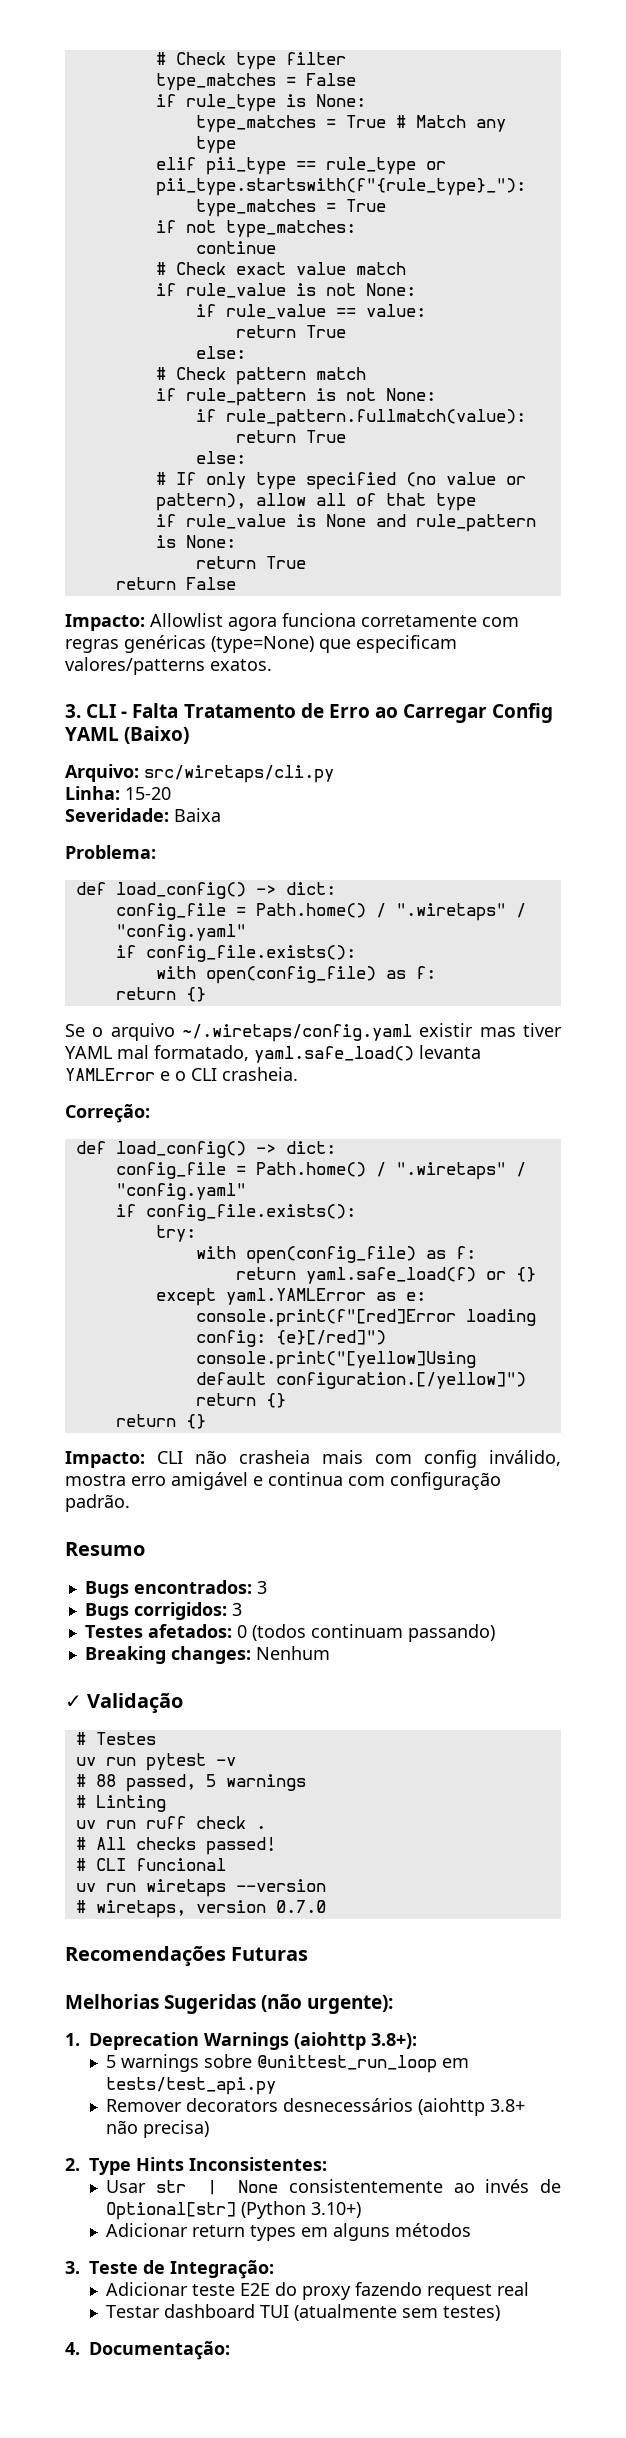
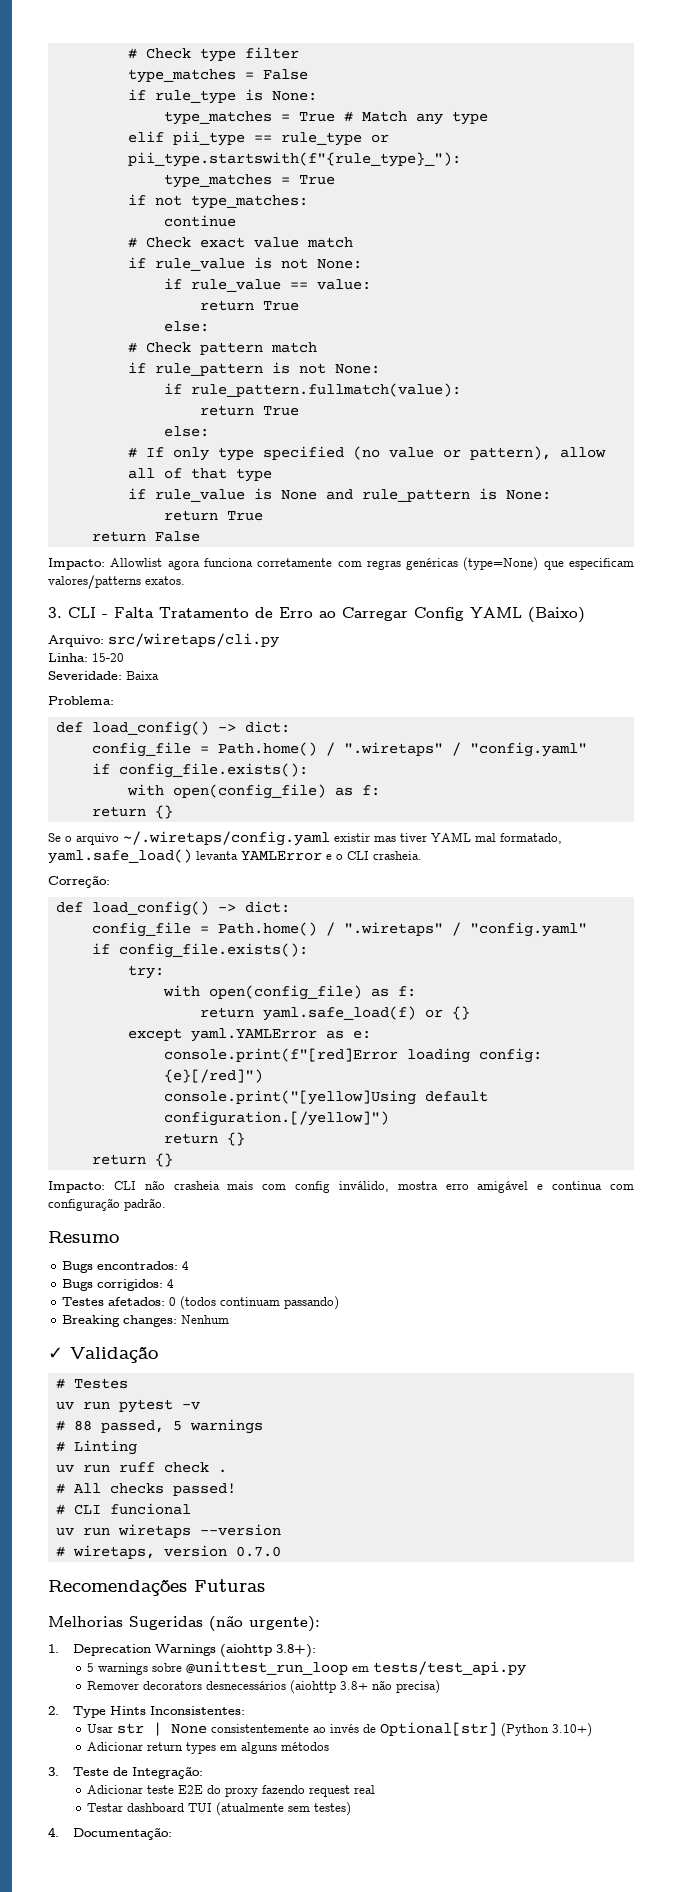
- Bugs encontrados: 3
+ Bugs encontrados: 4
- Bugs corrigidos: 3
+ Bugs corrigidos: 4

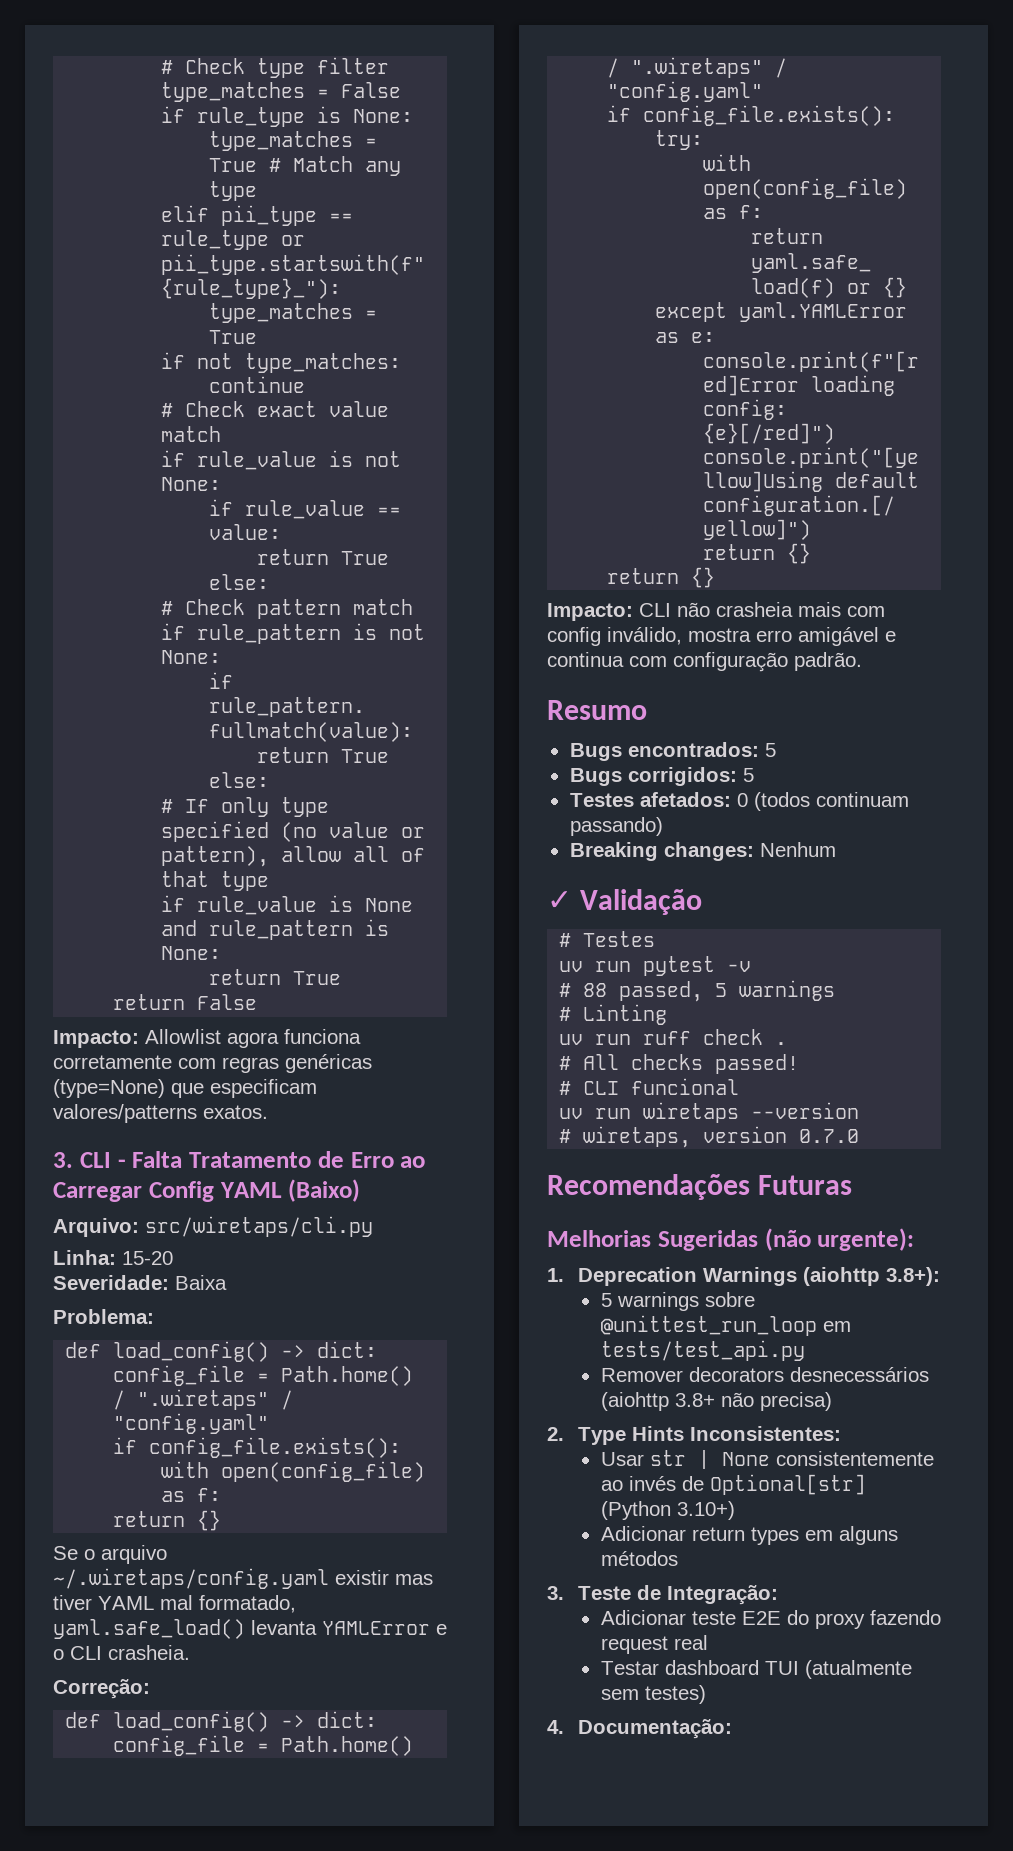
- Bugs encontrados: 4
+ Bugs encontrados: 5
- Bugs corrigidos: 4
+ Bugs corrigidos: 5

